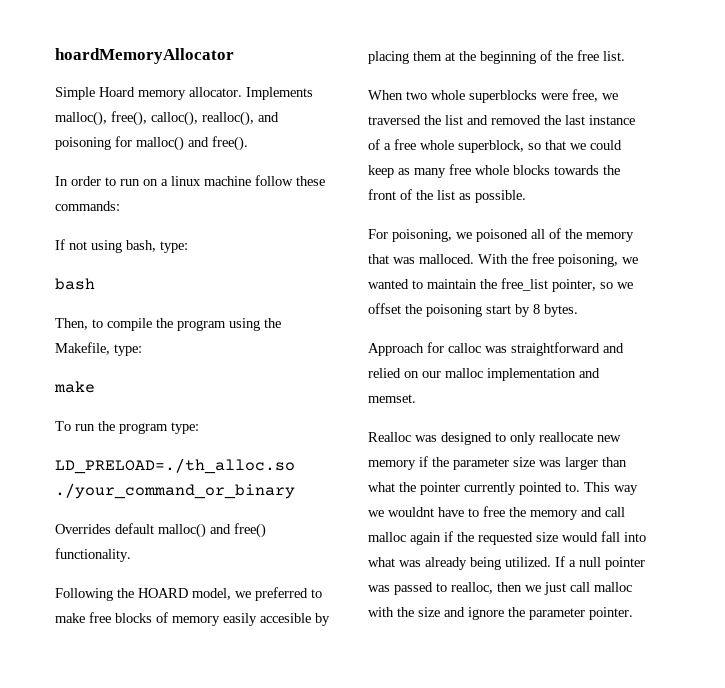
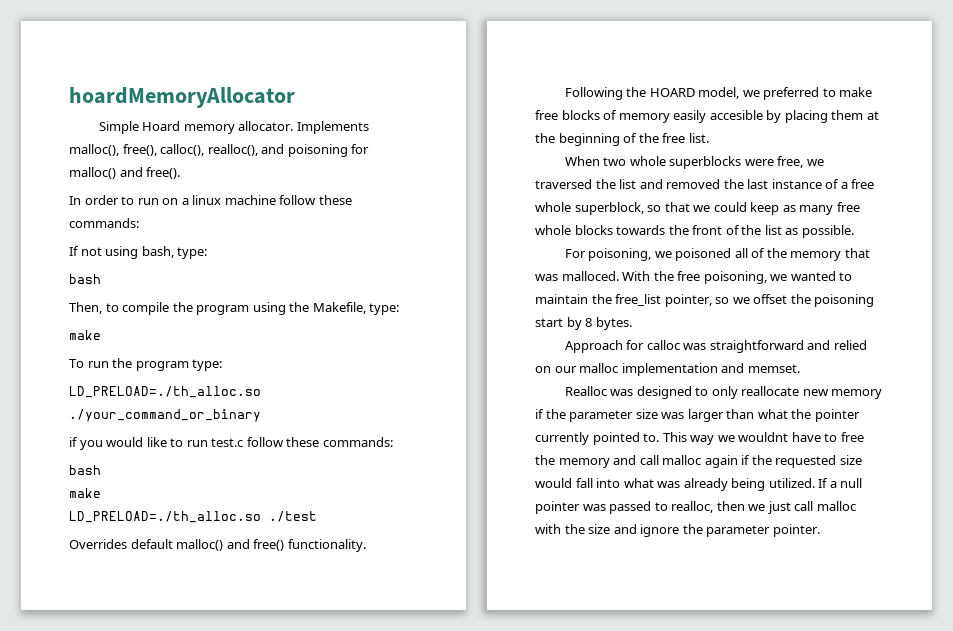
+ if you would like to run test.c follow these commands:
+ bash
+ make
+ LD_PRELOAD=./th_alloc.so ./test

